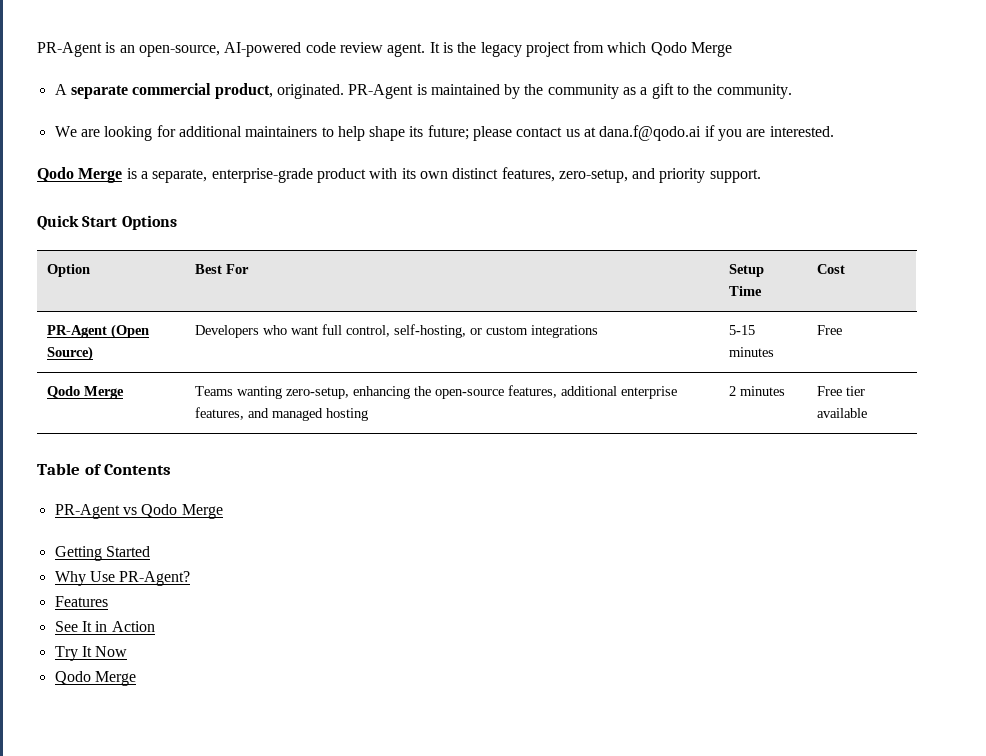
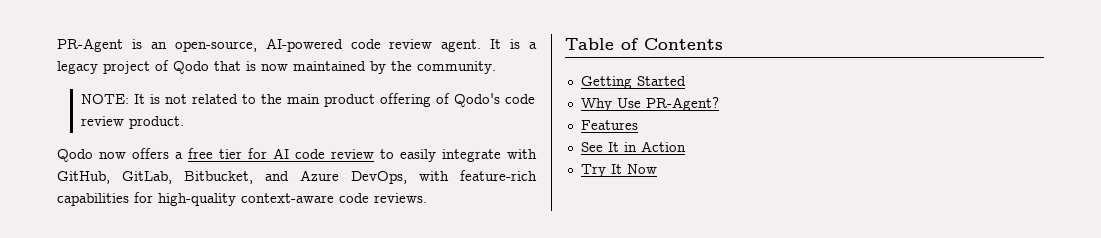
- It is the legacy project from which Qodo Merge
- A separate commercial product, originated. PR-Agent is maintained by the community as a gift to the community.
- We are looking for additional maintainers to help shape its future; please contact us at dana.f@qodo.ai if you are interested.
- Qodo Merge is a separate, enterprise-grade product with its own distinct features, zero-setup, and priority support.
- Quick Start Options
- Option | Best For | Setup Time | Cost
- PR-Agent (Open Source) | Developers who want full control, self-hosting, or custom integrations | 5-15 minutes | Free
- Qodo Merge | Teams wanting zero-setup, enhancing the open-source features, additional enterprise features, and managed hosting | 2 minutes | Free tier available
+ It is a legacy project of Qodo that is now maintained by the community.
+ NOTE: It is not related to the main product offering of Qodo's code review product.
+ Qodo now offers a free tier for AI code review to easily integrate with GitHub, GitLab, Bitbucket, and Azure DevOps, with feature-rich capabilities for high-quality context-aware code reviews.
- PR-Agent vs Qodo Merge
  Try It Now
- Qodo Merge

